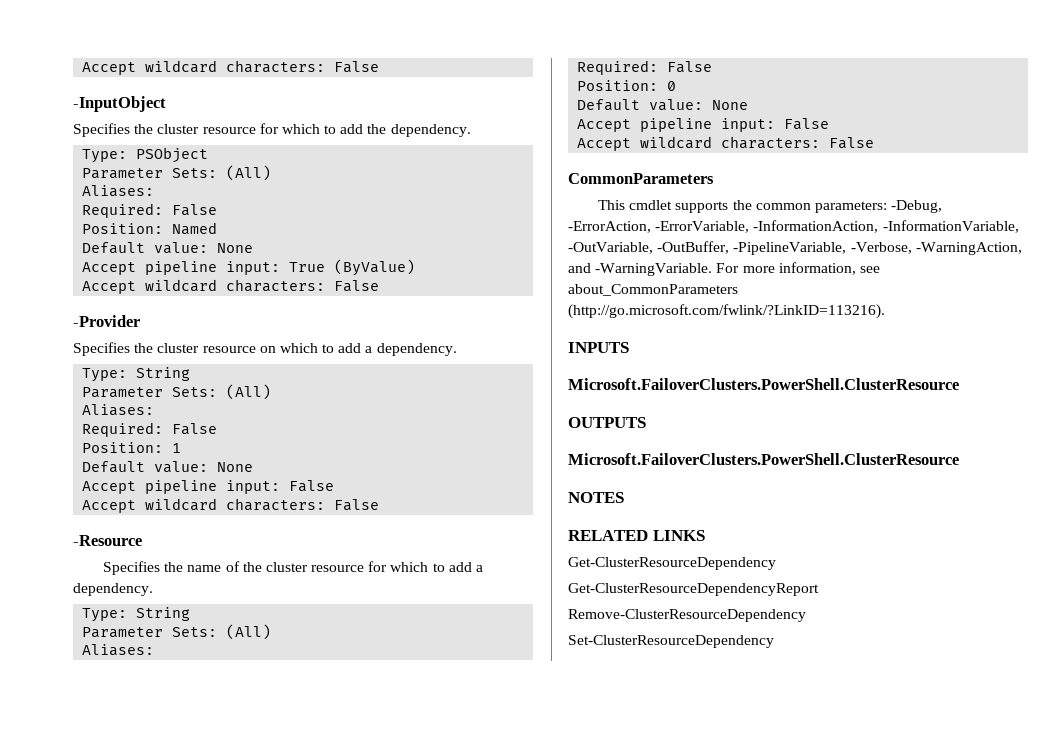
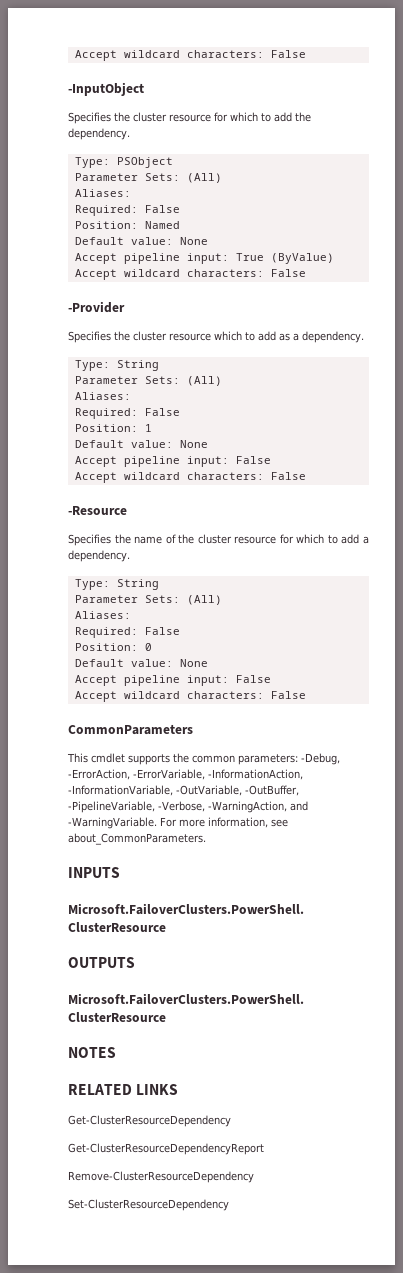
- Specifies the cluster resource on which to add a dependency.
+ Specifies the cluster resource which to add as a dependency.
- For more information, see about_CommonParameters (http://go.microsoft.com/fwlink/?LinkID=113216).
+ For more information, see about_CommonParameters.

